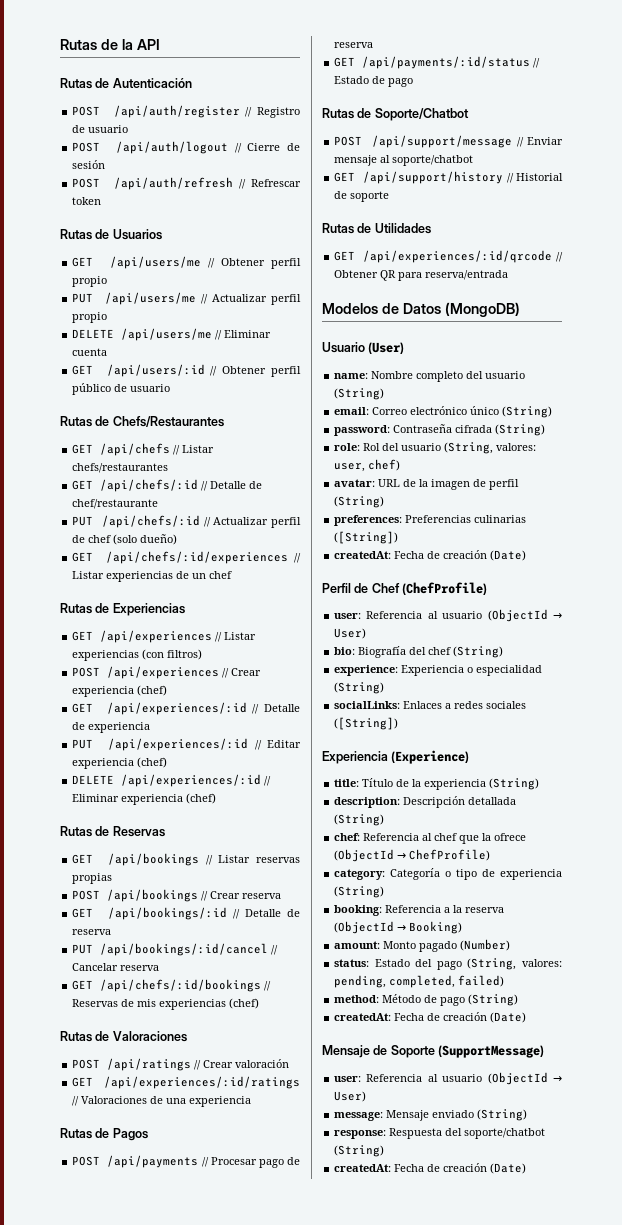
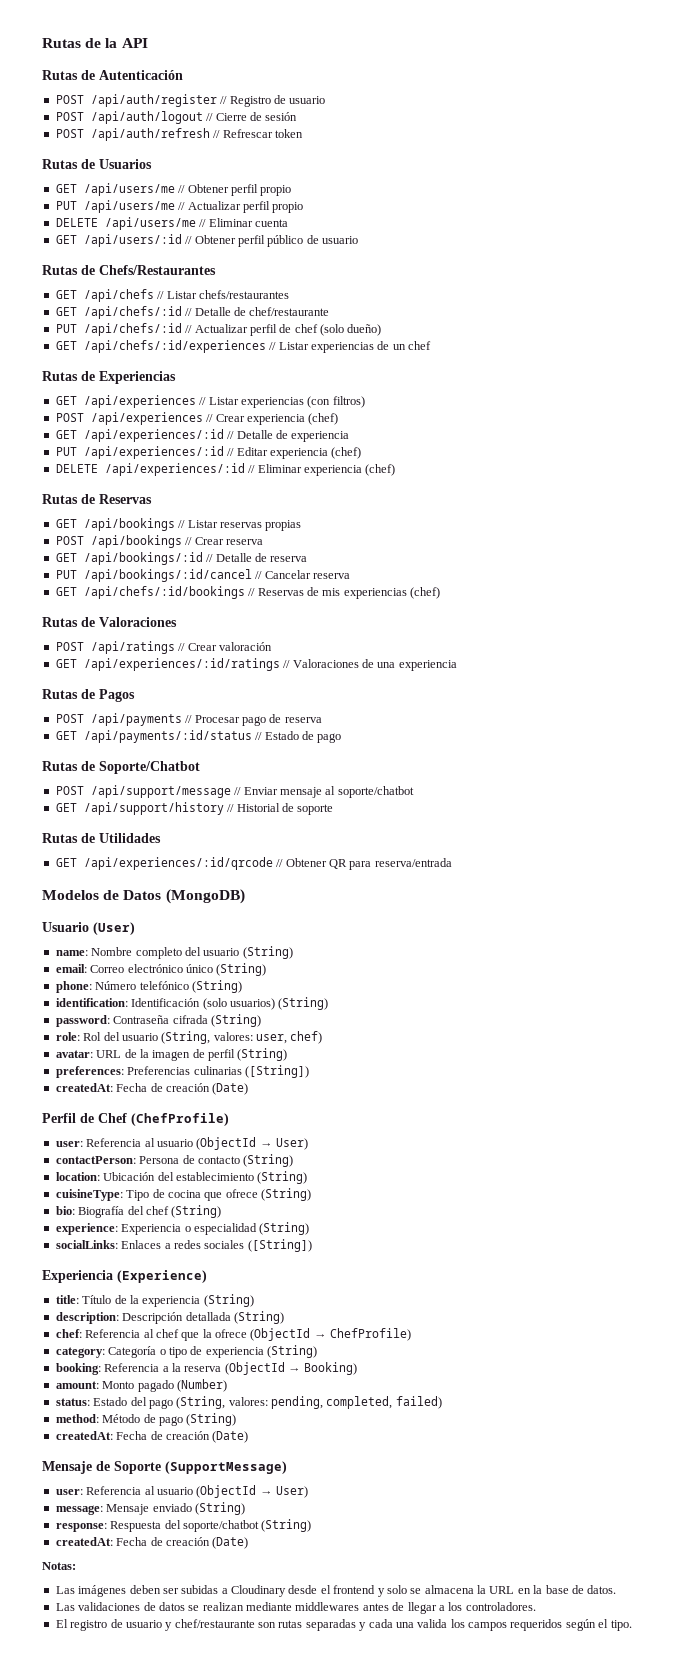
+ phone: Número telefónico (String)
+ identification: Identificación (solo usuarios) (String)
+ contactPerson: Persona de contacto (String)
+ location: Ubicación del establecimiento (String)
+ cuisineType: Tipo de cocina que ofrece (String)
+ Notas:
+ Las imágenes deben ser subidas a Cloudinary desde el frontend y solo se almacena la URL en la base de datos.
+ Las validaciones de datos se realizan mediante middlewares antes de llegar a los controladores.
+ El registro de usuario y chef/restaurante son rutas separadas y cada una valida los campos requeridos según el tipo.

